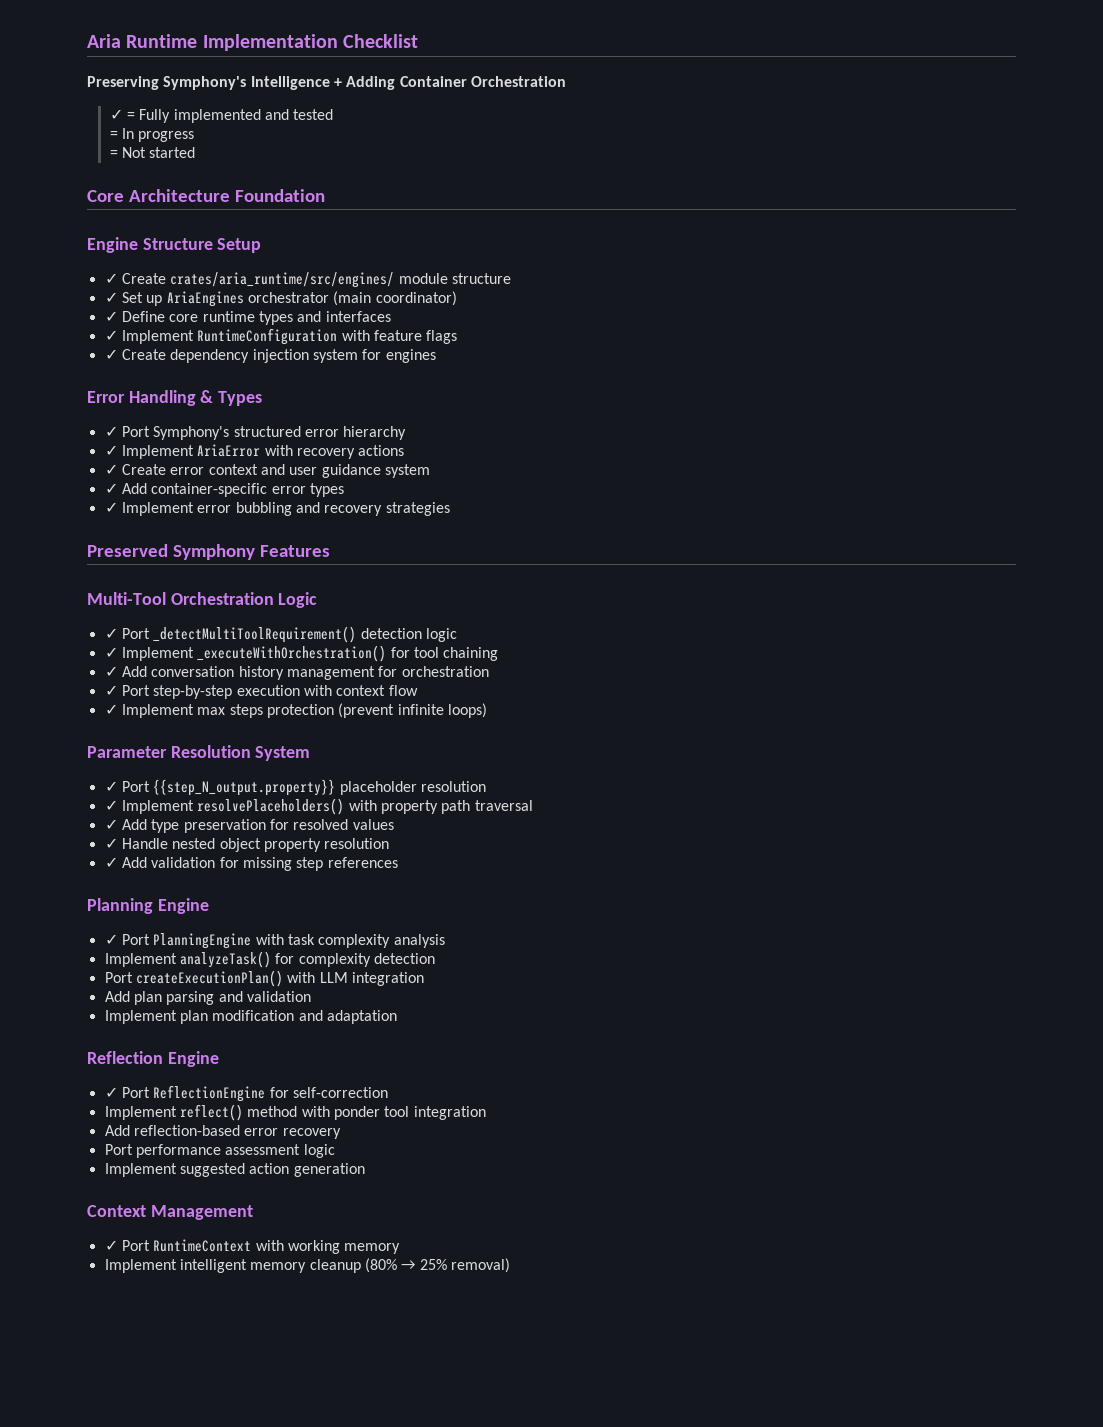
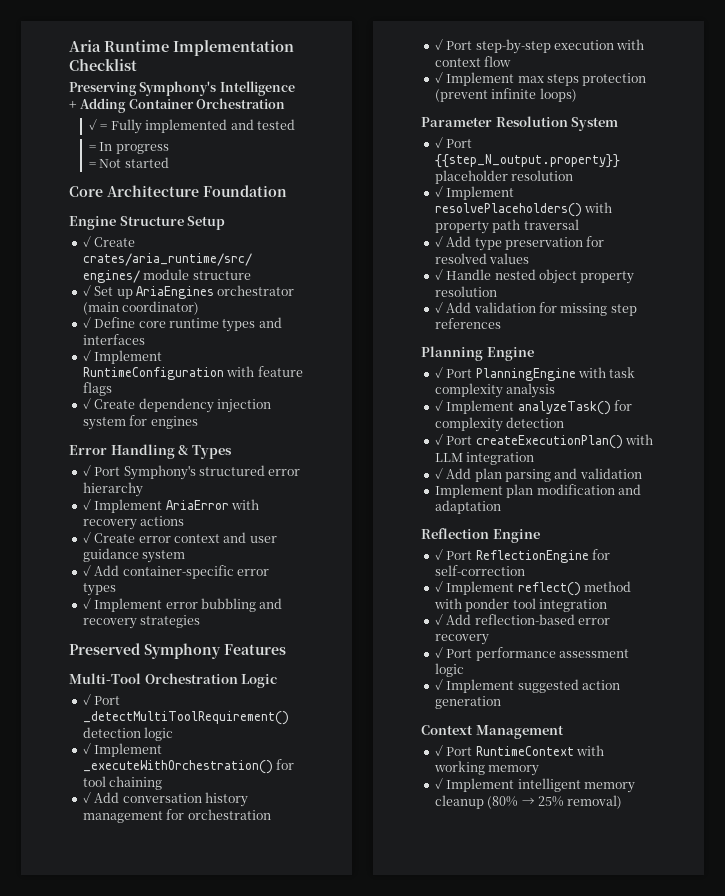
- Implement analyzeTask() for complexity detection
+ ✓ Implement analyzeTask() for complexity detection
- Port createExecutionPlan() with LLM integration
+ ✓ Port createExecutionPlan() with LLM integration
- Add plan parsing and validation
+ ✓ Add plan parsing and validation
- Implement reflect() method with ponder tool integration
+ ✓ Implement reflect() method with ponder tool integration
- Add reflection-based error recovery
+ ✓ Add reflection-based error recovery
- Port performance assessment logic
+ ✓ Port performance assessment logic
- Implement suggested action generation
+ ✓ Implement suggested action generation
- Implement intelligent memory cleanup (80% → 25% removal)
+ ✓ Implement intelligent memory cleanup (80% → 25% removal)

